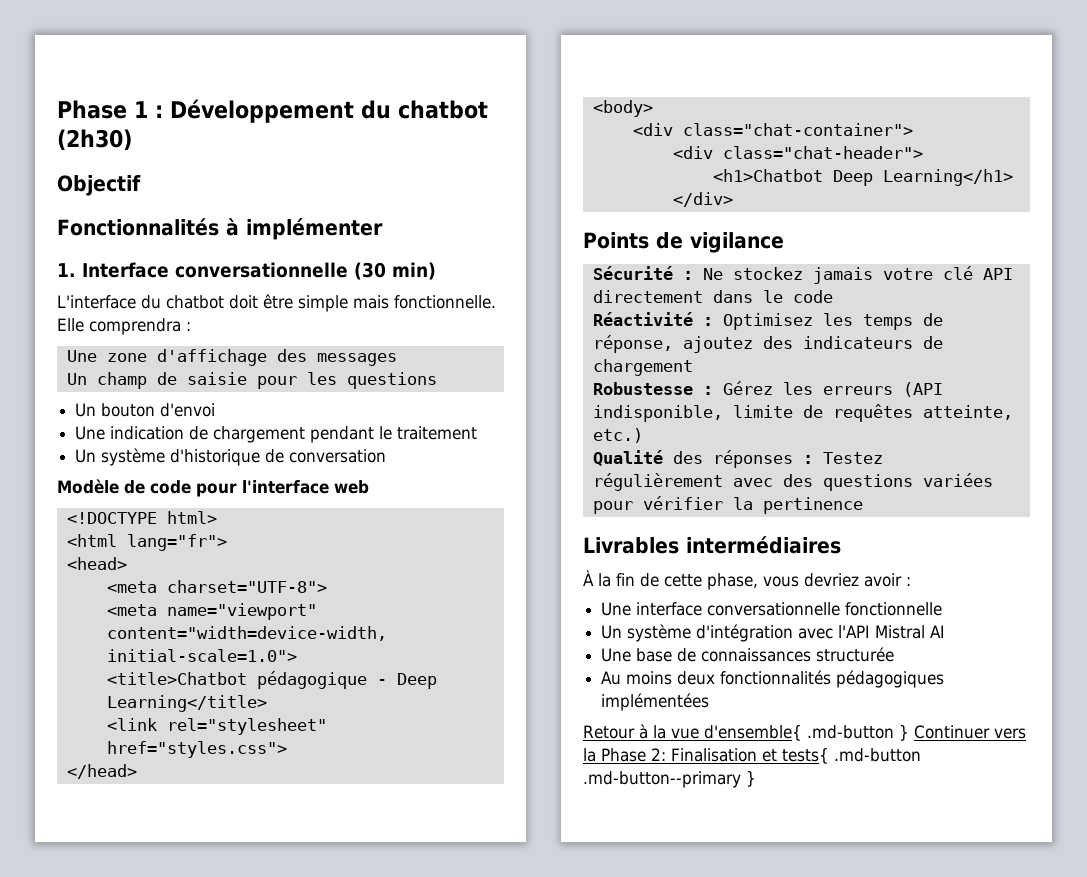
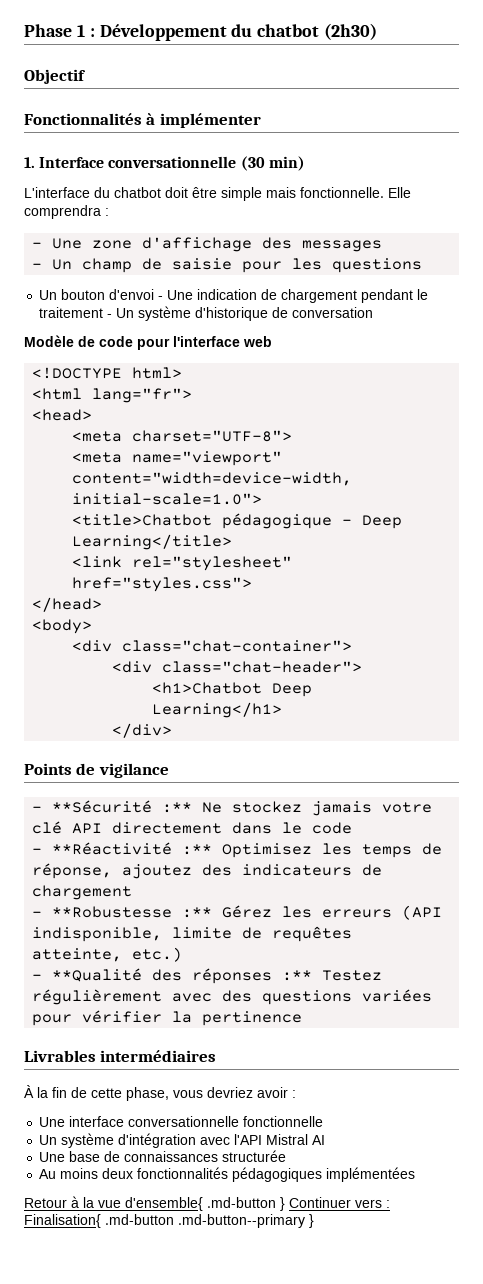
- Une zone d'affichage des messages
+ - Une zone d'affichage des messages
- Un champ de saisie pour les questions
+ - Un champ de saisie pour les questions
- Un bouton d'envoi
- Une indication de chargement pendant le traitement
- Un système d'historique de conversation
+ Un bouton d'envoi - Une indication de chargement pendant le traitement - Un système d'historique de conversation
- Sécurité : Ne stockez jamais votre clé API directement dans le code
+ - **Sécurité :** Ne stockez jamais votre clé API directement dans le code
- Réactivité : Optimisez les temps de réponse, ajoutez des indicateurs de chargement
+ - **Réactivité :** Optimisez les temps de réponse, ajoutez des indicateurs de chargement
- Robustesse : Gérez les erreurs (API indisponible, limite de requêtes atteinte, etc.)
+ - **Robustesse :** Gérez les erreurs (API indisponible, limite de requêtes atteinte, etc.)
- Qualité des réponses : Testez régulièrement avec des questions variées pour vérifier la pertinence
+ - **Qualité des réponses :** Testez régulièrement avec des questions variées pour vérifier la pertinence
- Retour à la vue d'ensemble{ .md-button } Continuer vers la Phase 2: Finalisation et tests{ .md-button .md-button--primary }
+ Retour à la vue d'ensemble{ .md-button } Continuer vers : Finalisation{ .md-button .md-button--primary }

